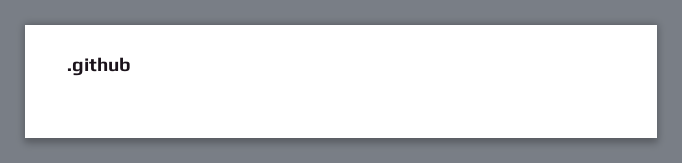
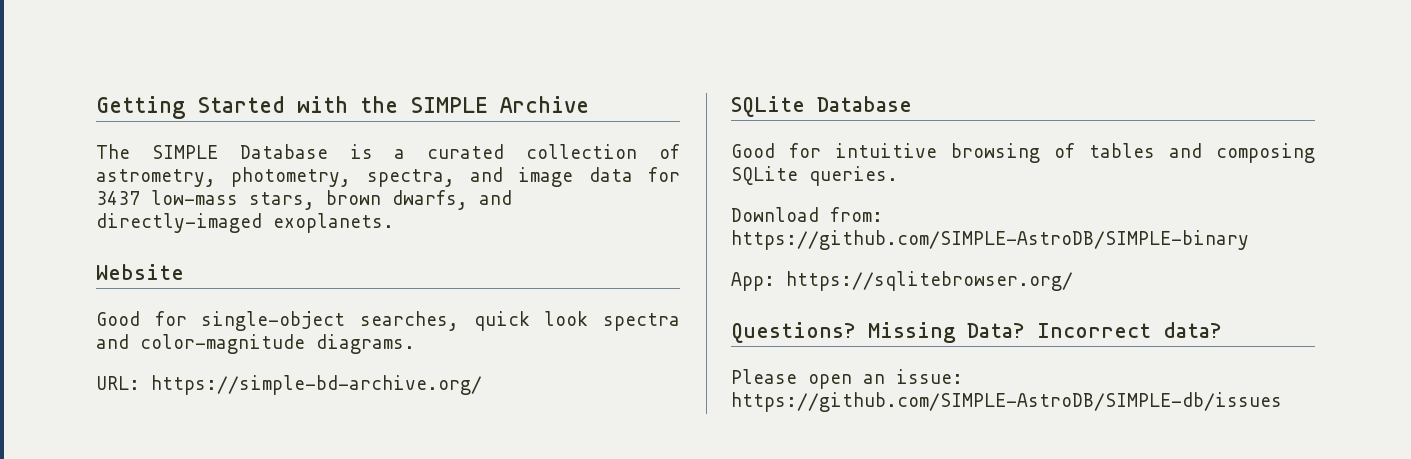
- .github
+ Getting Started with the SIMPLE Archive
+ The SIMPLE Database is a curated collection of astrometry, photometry, spectra, and image data for 3437 low-mass stars, brown dwarfs, and directly-imaged exoplanets.
+ Website
+ Good for single-object searches, quick look spectra and color-magnitude diagrams.
+ URL: https://simple-bd-archive.org/
+ SQLite Database
+ Good for intuitive browsing of tables and composing SQLite queries.
+ Download from: https://github.com/SIMPLE-AstroDB/SIMPLE-binary
+ App: https://sqlitebrowser.org/
+ Questions? Missing Data? Incorrect data?
+ Please open an issue: https://github.com/SIMPLE-AstroDB/SIMPLE-db/issues

